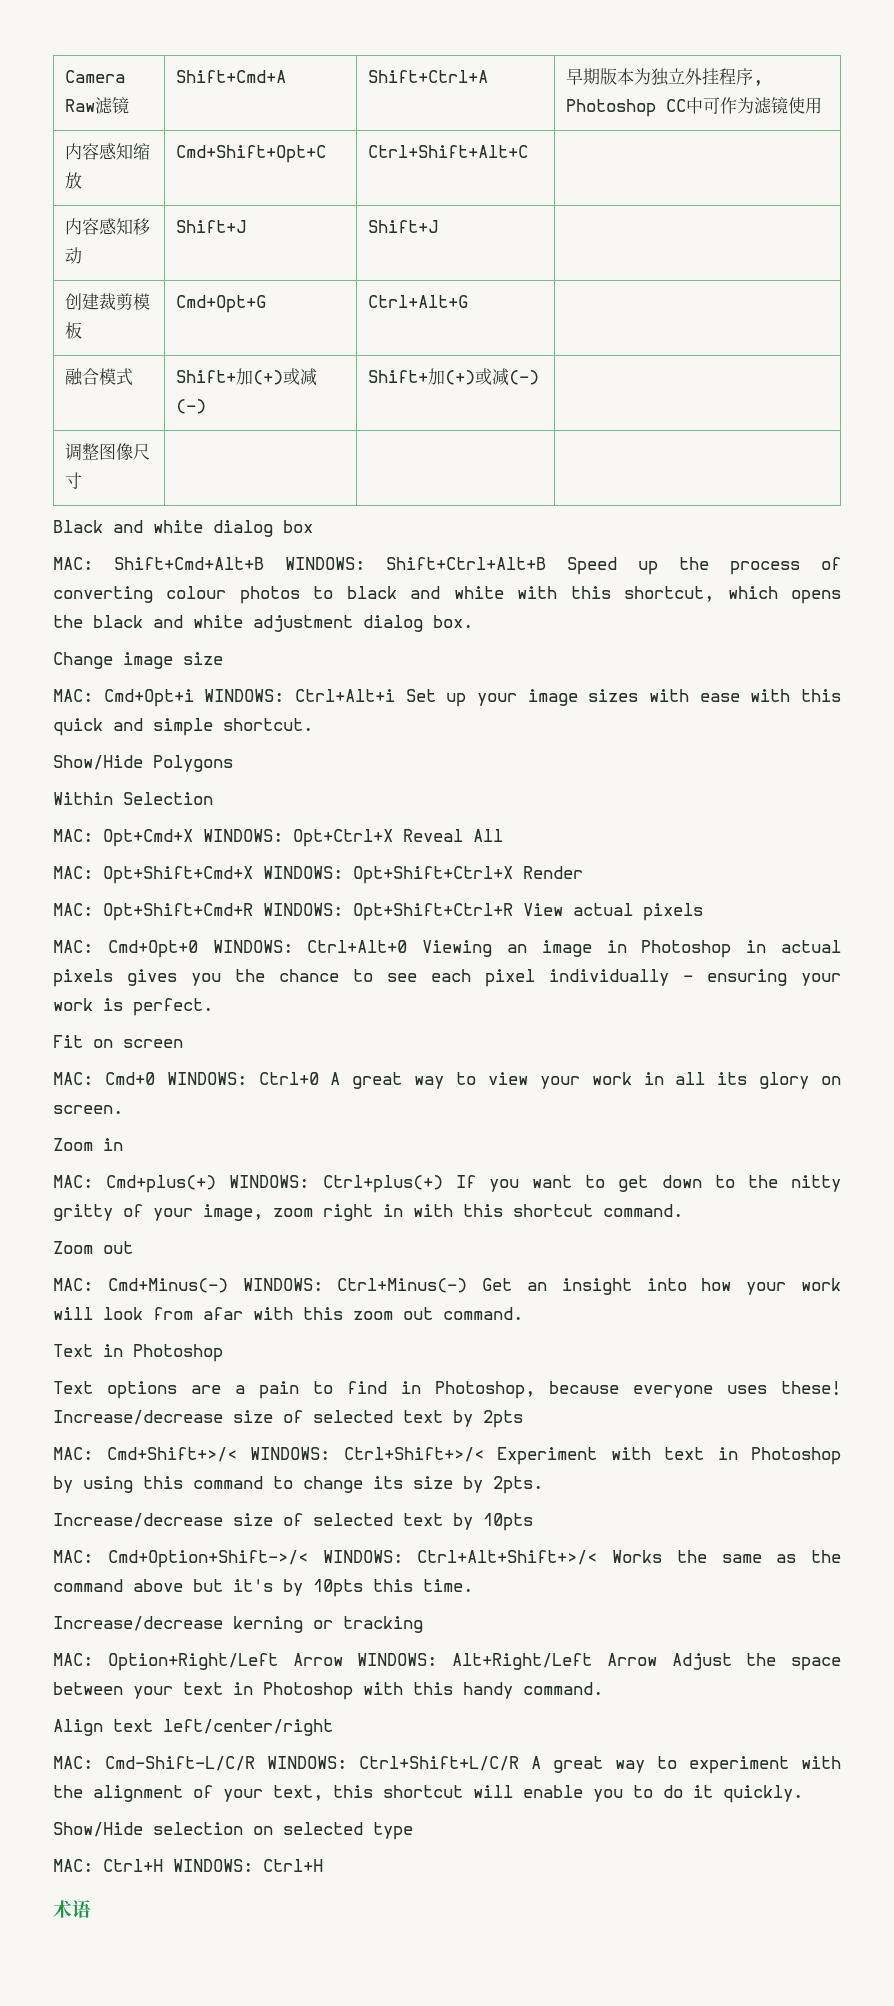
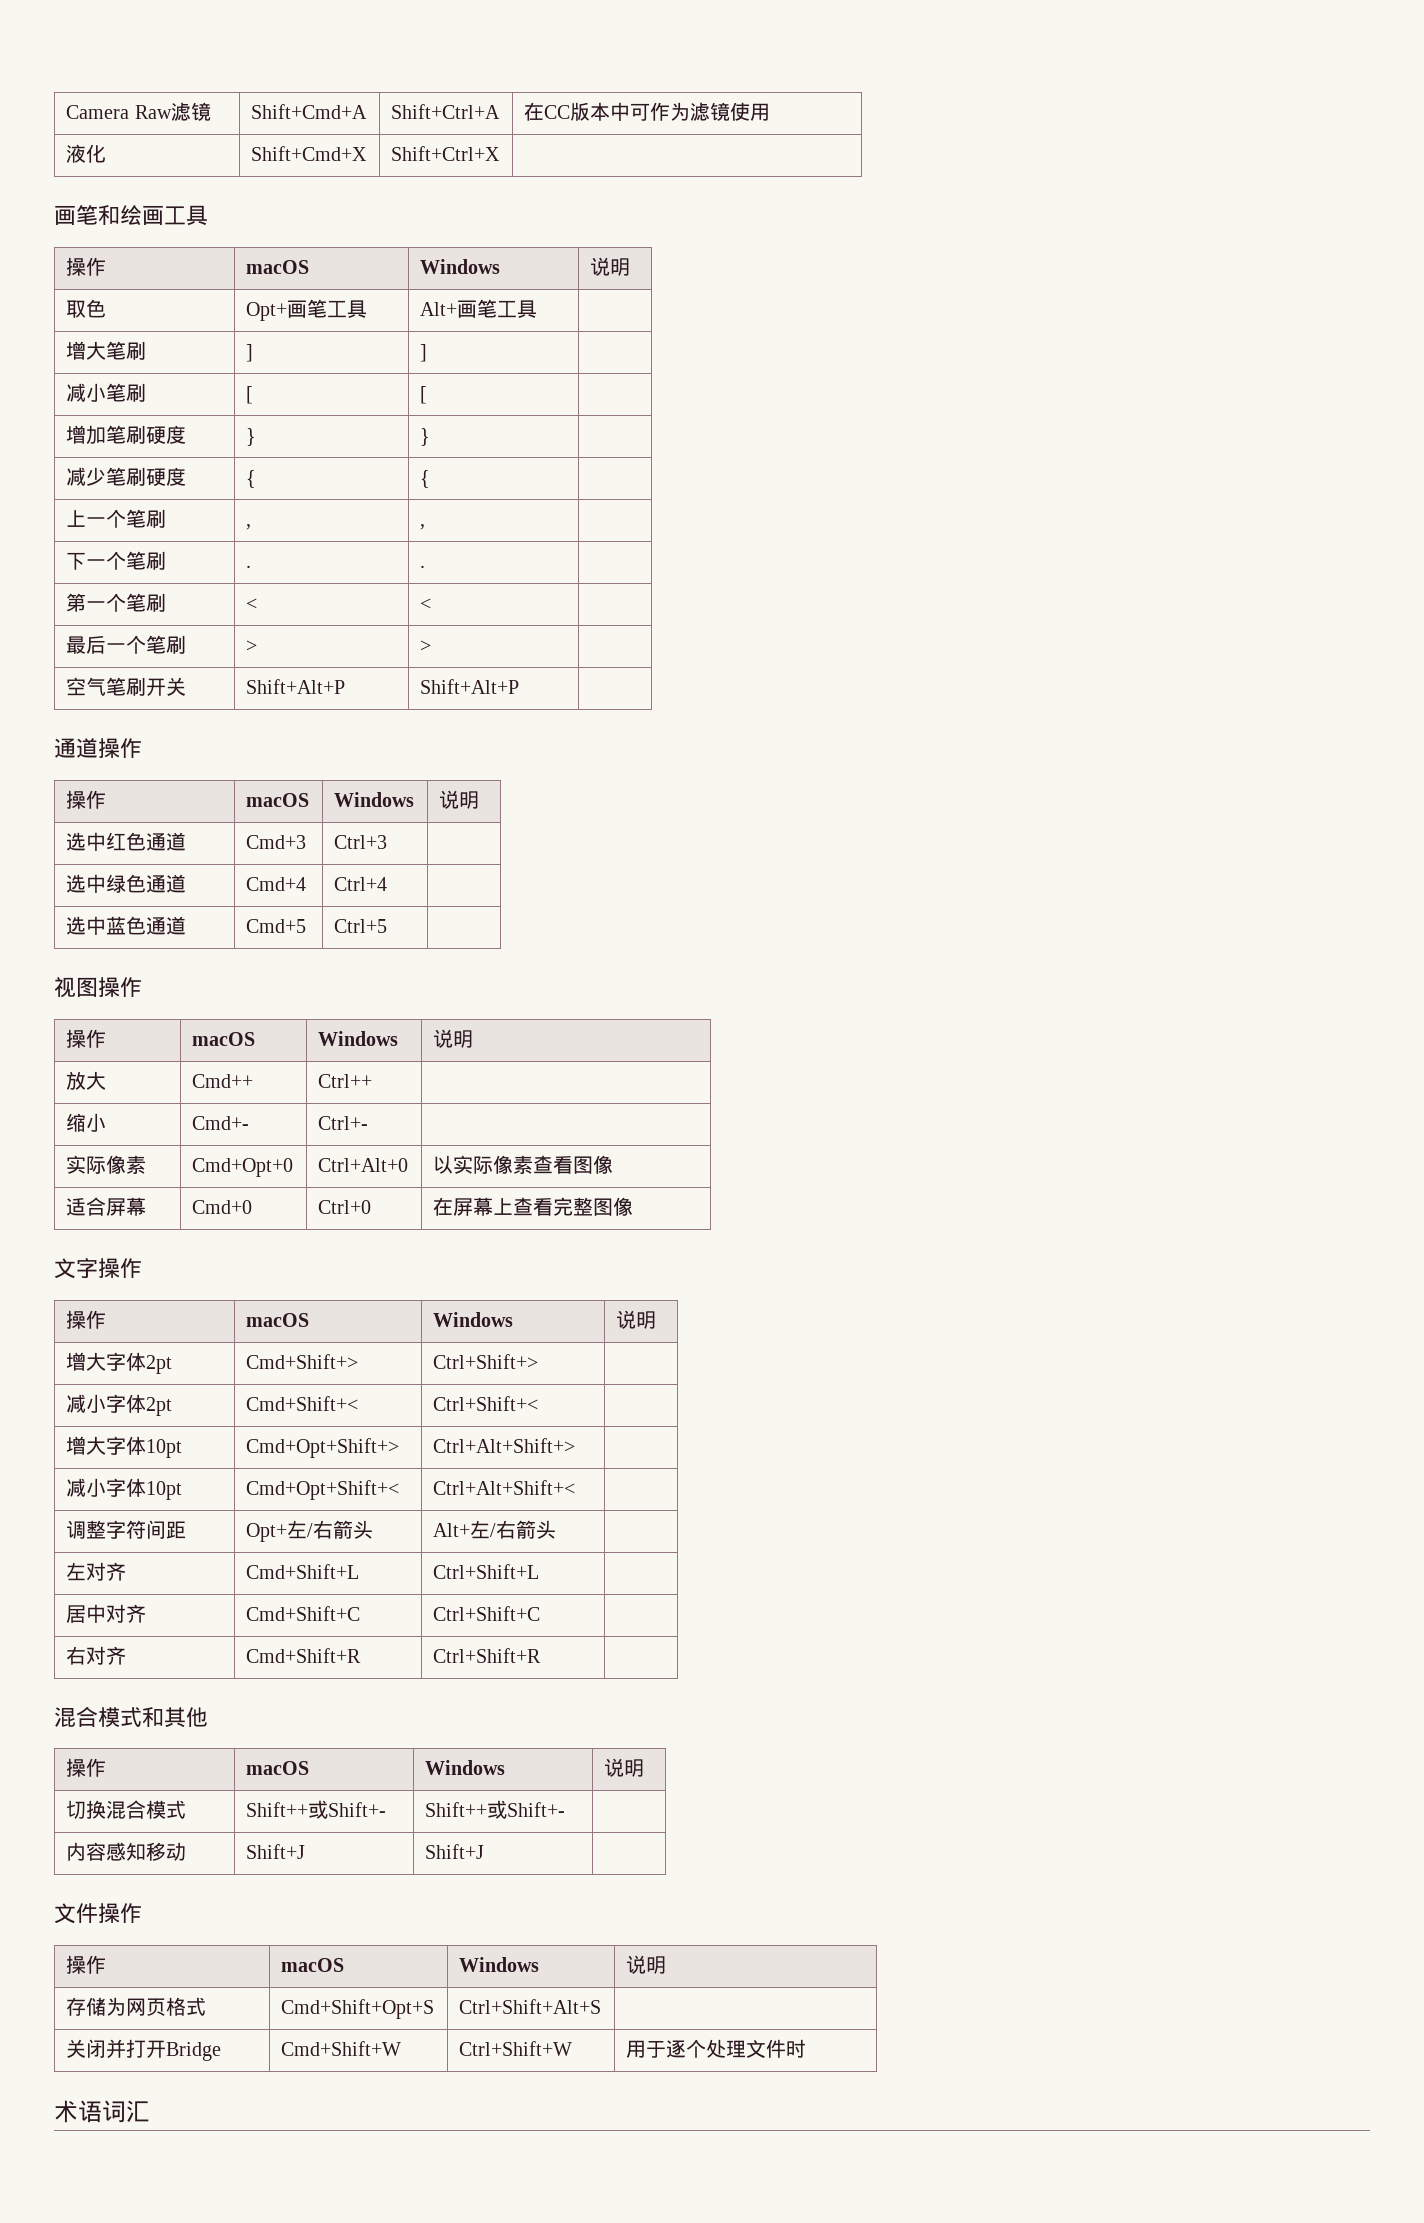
- Camera Raw滤镜 | Shift+Cmd+A | Shift+Ctrl+A | 早期版本为独立外挂程序, Photoshop CC中可作为滤镜使用
- 内容感知缩放 | Cmd+Shift+Opt+C | Ctrl+Shift+Alt+C |
+ Camera Raw滤镜 | Shift+Cmd+A | Shift+Ctrl+A | 在CC版本中可作为滤镜使用
+ 液化 | Shift+Cmd+X | Shift+Ctrl+X |
+ 画笔和绘画工具
+ 操作 | macOS | Windows | 说明
+ 取色 | Opt+画笔工具 | Alt+画笔工具 |
+ 增大笔刷 | ] | ] |
+ 减小笔刷 | [ | [ |
+ 增加笔刷硬度 | } | } |
+ 减少笔刷硬度 | { | { |
+ 上一个笔刷 | , | , |
+ 下一个笔刷 | . | . |
+ 第一个笔刷 | < | < |
+ 最后一个笔刷 | > | > |
+ 空气笔刷开关 | Shift+Alt+P | Shift+Alt+P |
+ 通道操作
+ 操作 | macOS | Windows | 说明
+ 选中红色通道 | Cmd+3 | Ctrl+3 |
+ 选中绿色通道 | Cmd+4 | Ctrl+4 |
+ 选中蓝色通道 | Cmd+5 | Ctrl+5 |
+ 视图操作
+ 操作 | macOS | Windows | 说明
+ 放大 | Cmd++ | Ctrl++ |
+ 缩小 | Cmd+- | Ctrl+- |
+ 实际像素 | Cmd+Opt+0 | Ctrl+Alt+0 | 以实际像素查看图像
+ 适合屏幕 | Cmd+0 | Ctrl+0 | 在屏幕上查看完整图像
+ 文字操作
+ 操作 | macOS | Windows | 说明
+ 增大字体2pt | Cmd+Shift+> | Ctrl+Shift+> |
+ 减小字体2pt | Cmd+Shift+< | Ctrl+Shift+< |
+ 增大字体10pt | Cmd+Opt+Shift+> | Ctrl+Alt+Shift+> |
+ 减小字体10pt | Cmd+Opt+Shift+< | Ctrl+Alt+Shift+< |
+ 调整字符间距 | Opt+左/右箭头 | Alt+左/右箭头 |
+ 左对齐 | Cmd+Shift+L | Ctrl+Shift+L |
+ 居中对齐 | Cmd+Shift+C | Ctrl+Shift+C |
+ 右对齐 | Cmd+Shift+R | Ctrl+Shift+R |
+ 混合模式和其他
+ 操作 | macOS | Windows | 说明
+ 切换混合模式 | Shift++或Shift+- | Shift++或Shift+- |
- 创建裁剪模板 | Cmd+Opt+G | Ctrl+Alt+G |
- 融合模式 | Shift+加(+)或减(-) | Shift+加(+)或减(-) |
- 调整图像尺寸 | | |
- Black and white dialog box
- MAC: Shift+Cmd+Alt+B WINDOWS: Shift+Ctrl+Alt+B Speed up the process of converting colour photos to black and white with this shortcut, which opens the black and white adjustment dialog box.
- Change image size
- MAC: Cmd+Opt+i WINDOWS: Ctrl+Alt+i Set up your image sizes with ease with this quick and simple shortcut.
- Show/Hide Polygons
- Within Selection
- MAC: Opt+Cmd+X WINDOWS: Opt+Ctrl+X Reveal All
- MAC: Opt+Shift+Cmd+X WINDOWS: Opt+Shift+Ctrl+X Render
- MAC: Opt+Shift+Cmd+R WINDOWS: Opt+Shift+Ctrl+R View actual pixels
- MAC: Cmd+Opt+0 WINDOWS: Ctrl+Alt+0 Viewing an image in Photoshop in actual pixels gives you the chance to see each pixel individually - ensuring your work is perfect.
- Fit on screen
- MAC: Cmd+0 WINDOWS: Ctrl+0 A great way to view your work in all its glory on screen.
- Zoom in
- MAC: Cmd+plus(+) WINDOWS: Ctrl+plus(+) If you want to get down to the nitty gritty of your image, zoom right in with this shortcut command.
- Zoom out
- MAC: Cmd+Minus(-) WINDOWS: Ctrl+Minus(-) Get an insight into how your work will look from afar with this zoom out command.
- Text in Photoshop
- Text options are a pain to find in Photoshop, because everyone uses these! Increase/decrease size of selected text by 2pts
- MAC: Cmd+Shift+>/< WINDOWS: Ctrl+Shift+>/< Experiment with text in Photoshop by using this command to change its size by 2pts.
- Increase/decrease size of selected text by 10pts
- MAC: Cmd+Option+Shift->/< WINDOWS: Ctrl+Alt+Shift+>/< Works the same as the command above but it's by 10pts this time.
- Increase/decrease kerning or tracking
- MAC: Option+Right/Left Arrow WINDOWS: Alt+Right/Left Arrow Adjust the space between your text in Photoshop with this handy command.
- Align text left/center/right
- MAC: Cmd-Shift-L/C/R WINDOWS: Ctrl+Shift+L/C/R A great way to experiment with the alignment of your text, this shortcut will enable you to do it quickly.
- Show/Hide selection on selected type
- MAC: Ctrl+H WINDOWS: Ctrl+H
+ 文件操作
+ 操作 | macOS | Windows | 说明
+ 存储为网页格式 | Cmd+Shift+Opt+S | Ctrl+Shift+Alt+S |
+ 关闭并打开Bridge | Cmd+Shift+W | Ctrl+Shift+W | 用于逐个处理文件时
- 术语
+ 术语词汇

